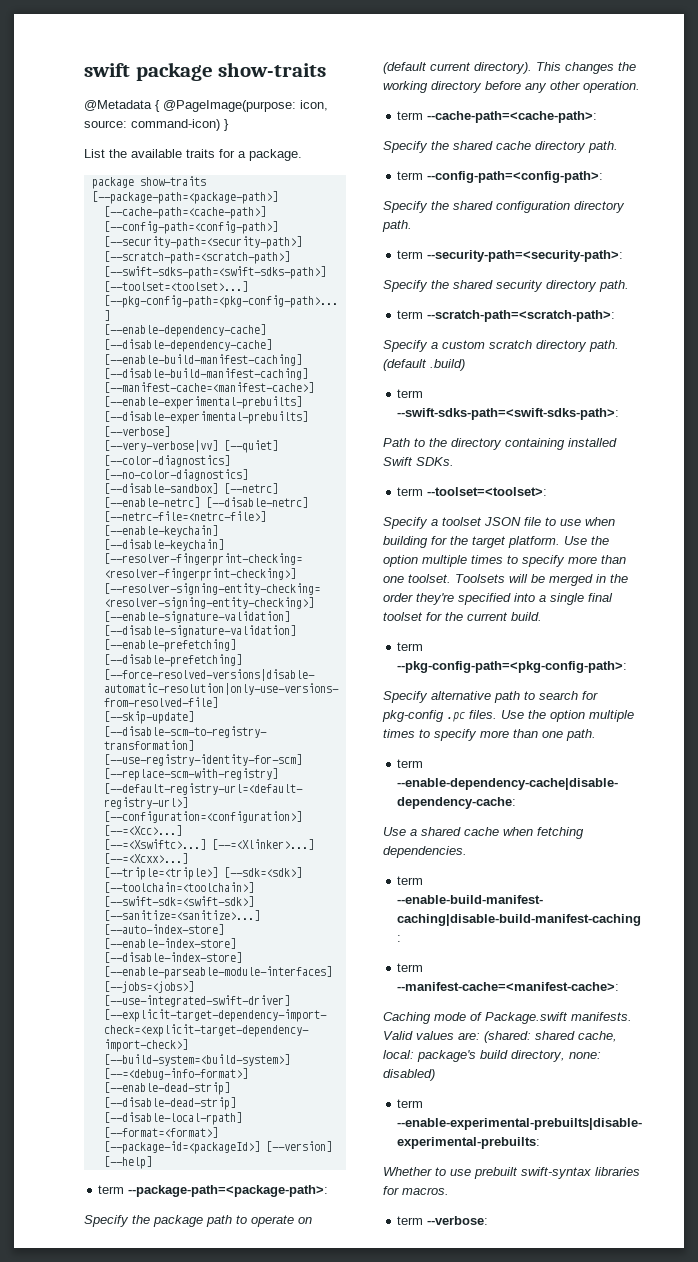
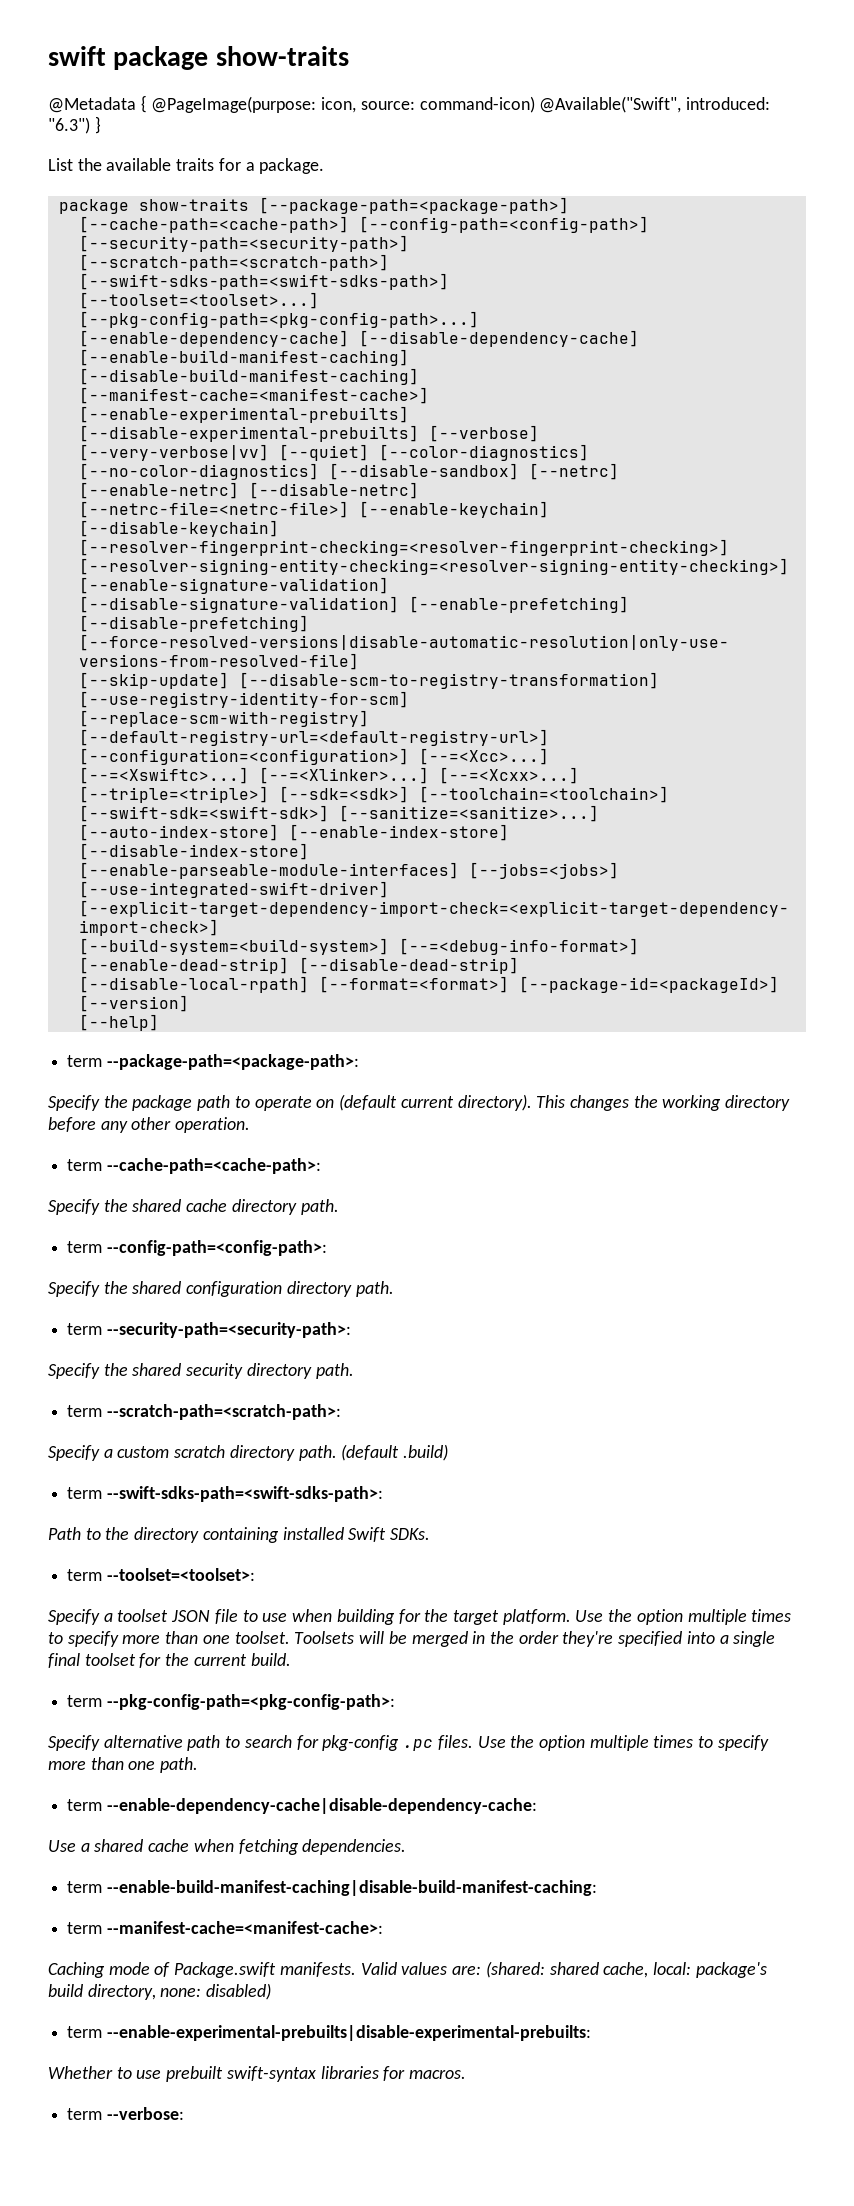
- @Metadata { @PageImage(purpose: icon, source: command-icon) }
+ @Metadata { @PageImage(purpose: icon, source: command-icon) @Available("Swift", introduced: "6.3") }

